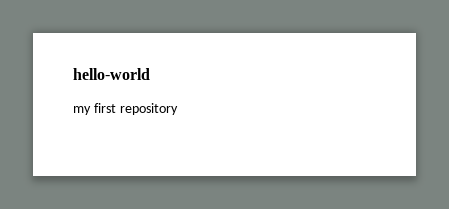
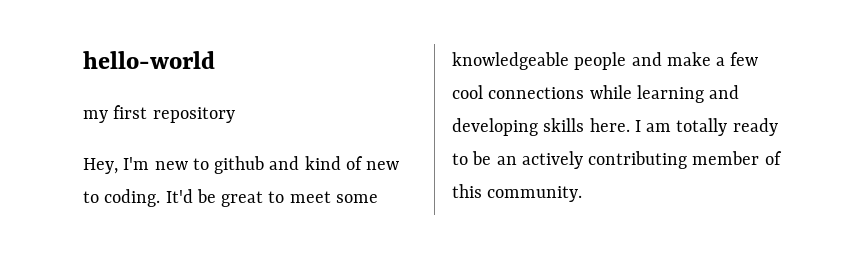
+ Hey, I'm new to github and kind of new to coding. It'd be great to meet some knowledgeable people and make a few cool connections while learning and developing skills here. I am totally ready to be an actively contributing member of this community.

